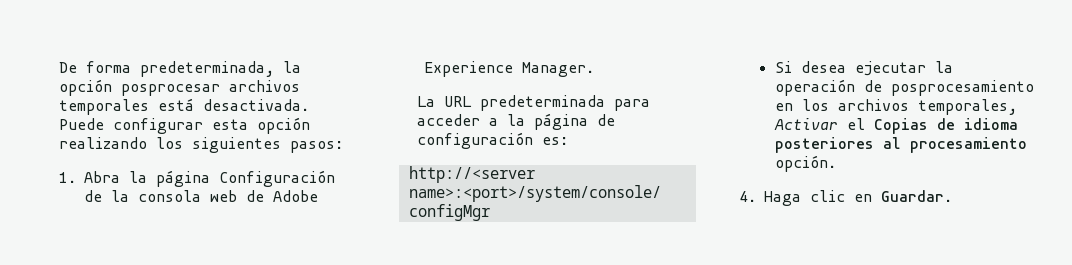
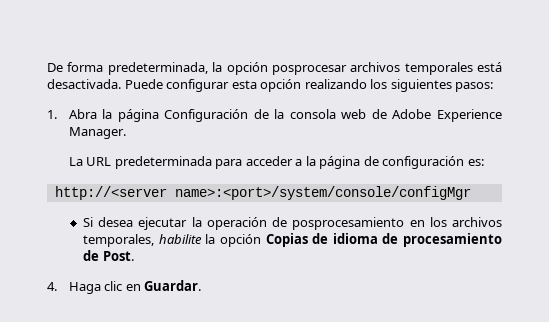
- Si desea ejecutar la operación de posprocesamiento en los archivos temporales, Activar el Copias de idioma posteriores al procesamiento opción.
+ Si desea ejecutar la operación de posprocesamiento en los archivos temporales, habilite la opción Copias de idioma de procesamiento de Post.

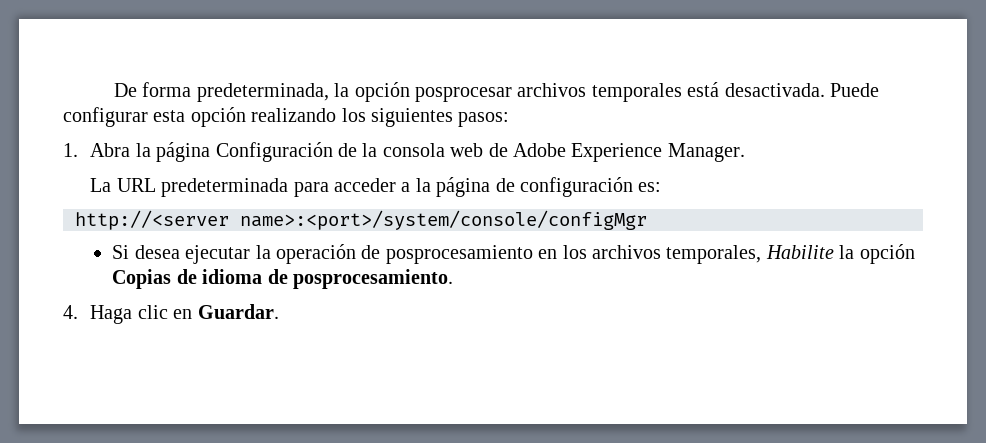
- Si desea ejecutar la operación de posprocesamiento en los archivos temporales, habilite la opción Copias de idioma de procesamiento de Post.
+ Si desea ejecutar la operación de posprocesamiento en los archivos temporales, Habilite la opción Copias de idioma de posprocesamiento.

